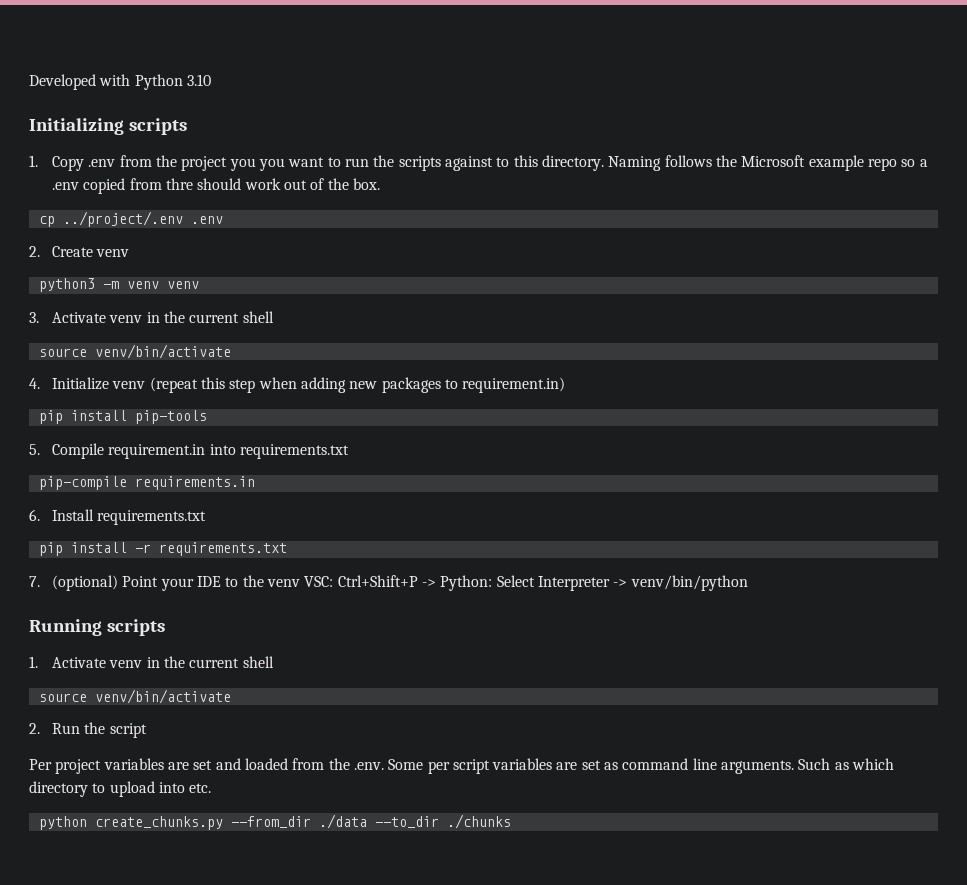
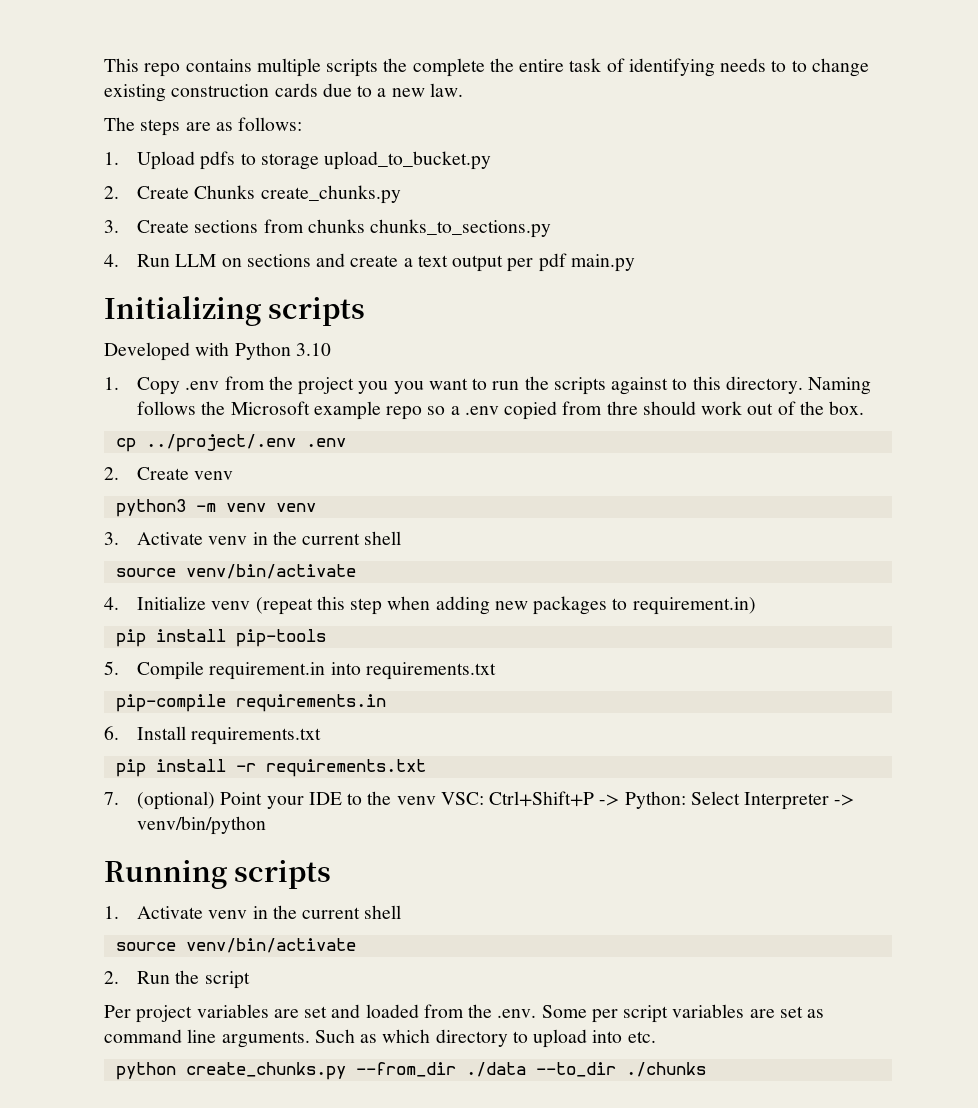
+ This repo contains multiple scripts the complete the entire task of identifying needs to to change existing construction cards due to a new law.
+ The steps are as follows:
+ 1. Upload pdfs to storage upload_to_bucket.py
+ 2. Create Chunks create_chunks.py
+ 3. Create sections from chunks chunks_to_sections.py
+ 4. Run LLM on sections and create a text output per pdf main.py
+ Initializing scripts
- Initializing scripts

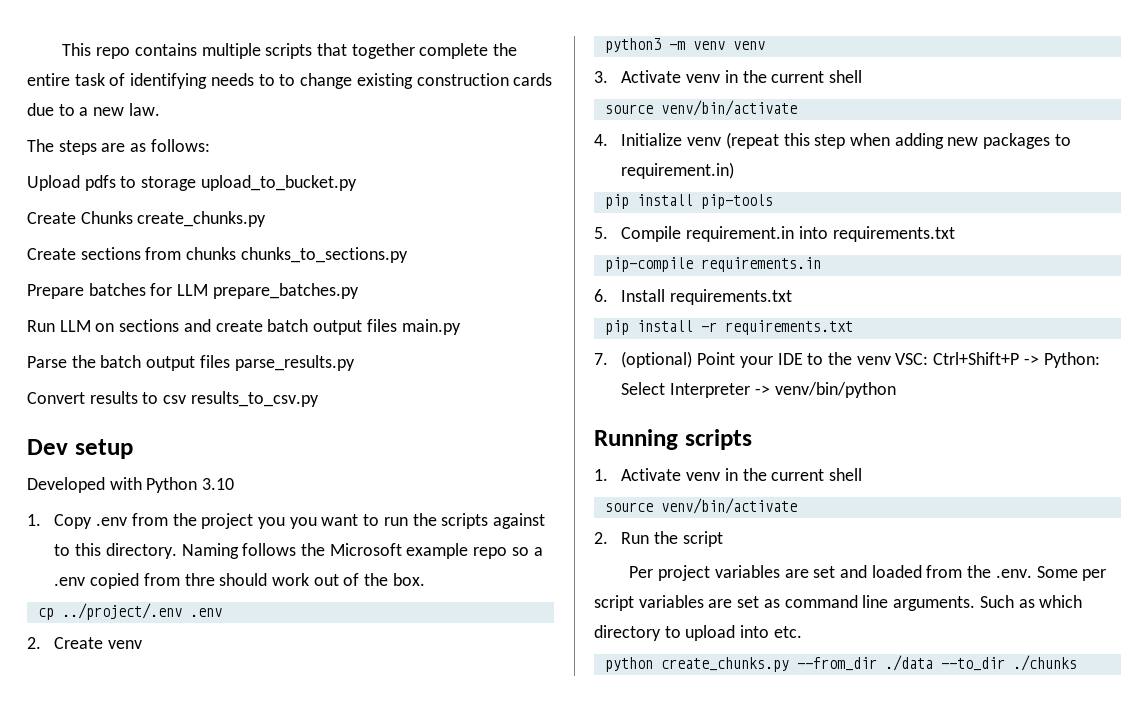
- This repo contains multiple scripts the complete the entire task of identifying needs to to change existing construction cards due to a new law.
+ This repo contains multiple scripts that together complete the entire task of identifying needs to to change existing construction cards due to a new law.
- 1. Upload pdfs to storage upload_to_bucket.py
+ Upload pdfs to storage upload_to_bucket.py
- 2. Create Chunks create_chunks.py
+ Create Chunks create_chunks.py
- 3. Create sections from chunks chunks_to_sections.py
+ Create sections from chunks chunks_to_sections.py
- 4. Run LLM on sections and create a text output per pdf main.py
- Initializing scripts
+ Prepare batches for LLM prepare_batches.py
+ Run LLM on sections and create batch output files main.py
+ Parse the batch output files parse_results.py
+ Convert results to csv results_to_csv.py
+ Dev setup

